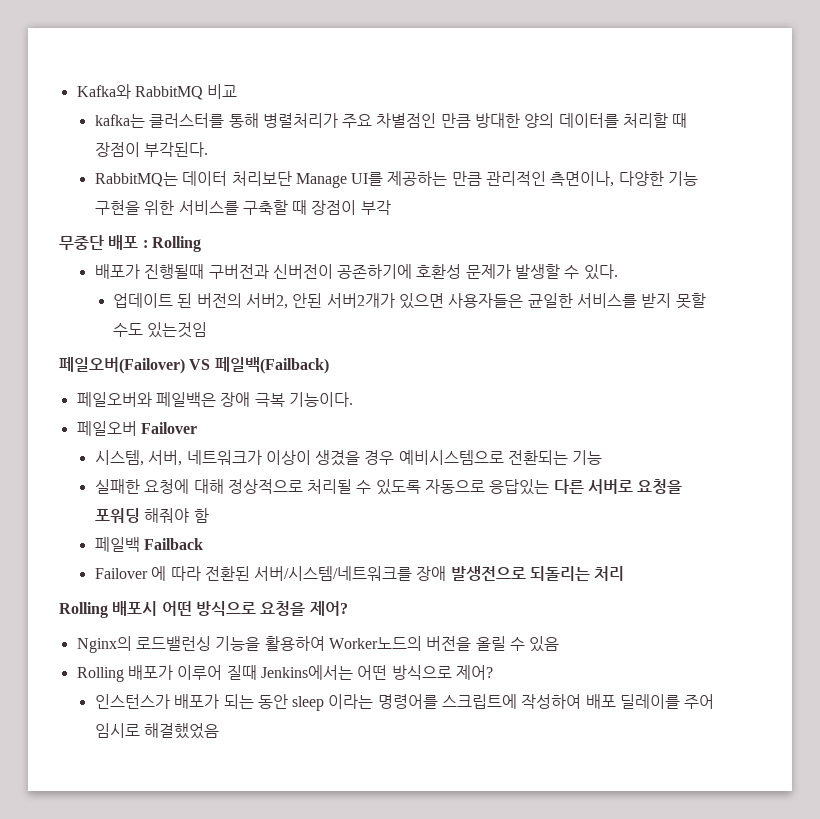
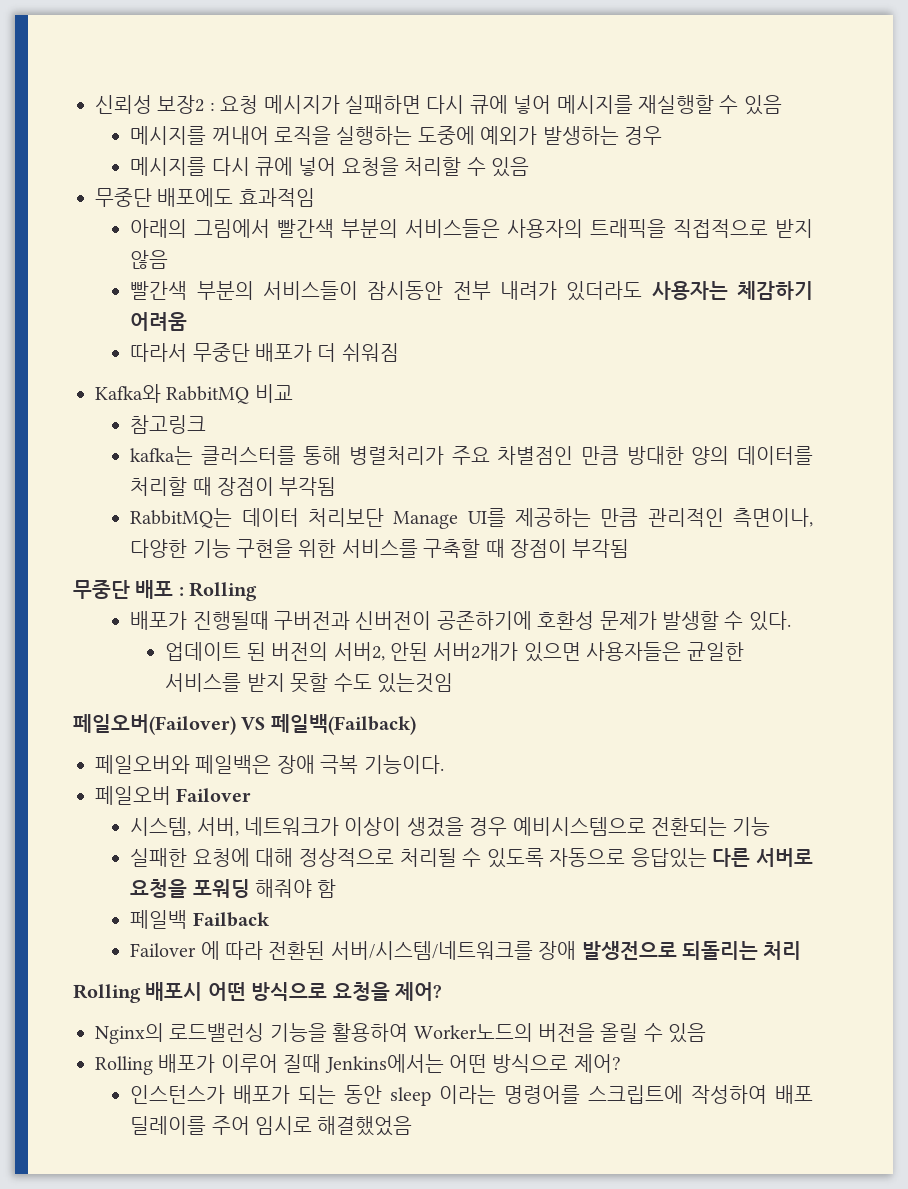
+ 신뢰성 보장2 : 요청 메시지가 실패하면 다시 큐에 넣어 메시지를 재실행할 수 있음
+ 메시지를 꺼내어 로직을 실행하는 도중에 예외가 발생하는 경우
+ 메시지를 다시 큐에 넣어 요청을 처리할 수 있음
+ 무중단 배포에도 효과적임
+ 아래의 그림에서 빨간색 부분의 서비스들은 사용자의 트래픽을 직접적으로 받지 않음
+ 빨간색 부분의 서비스들이 잠시동안 전부 내려가 있더라도 사용자는 체감하기 어려움
+ 따라서 무중단 배포가 더 쉬워짐
+ 참고링크
- kafka는 클러스터를 통해 병렬처리가 주요 차별점인 만큼 방대한 양의 데이터를 처리할 때 장점이 부각된다.
+ kafka는 클러스터를 통해 병렬처리가 주요 차별점인 만큼 방대한 양의 데이터를 처리할 때 장점이 부각됨
- RabbitMQ는 데이터 처리보단 Manage UI를 제공하는 만큼 관리적인 측면이나, 다양한 기능 구현을 위한 서비스를 구축할 때 장점이 부각
+ RabbitMQ는 데이터 처리보단 Manage UI를 제공하는 만큼 관리적인 측면이나, 다양한 기능 구현을 위한 서비스를 구축할 때 장점이 부각됨

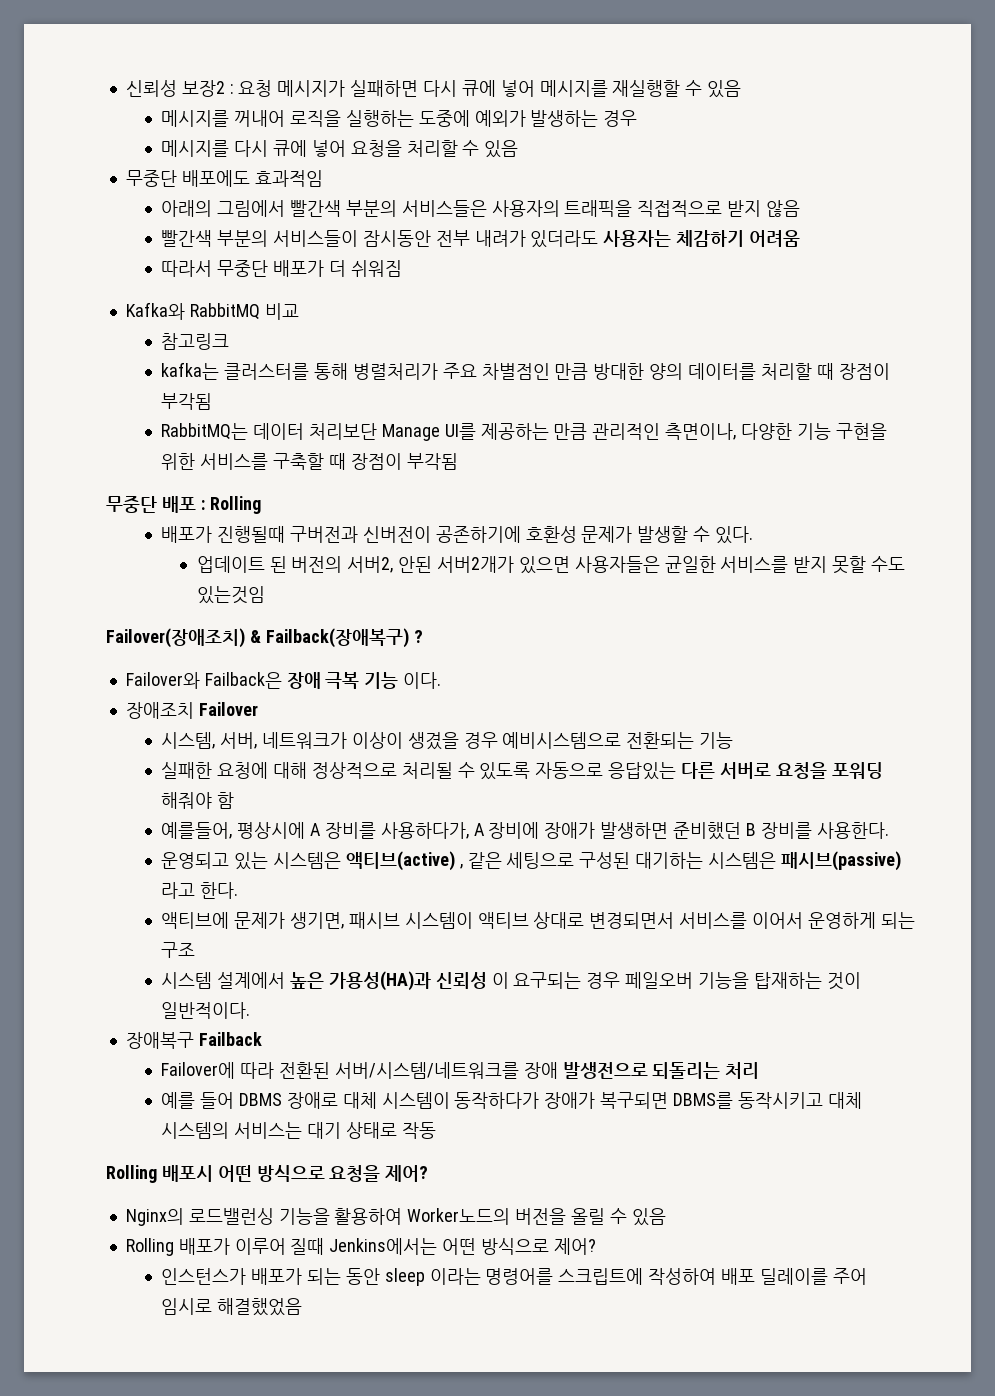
- 페일오버(Failover) VS 페일백(Failback)
- 페일오버와 페일백은 장애 극복 기능이다.
- 페일오버 Failover
+ Failover(장애조치) & Failback(장애복구) ?
+ Failover와 Failback은 장애 극복 기능 이다.
+ 장애조치 Failover
- 페일백 Failback
+ 예를들어, 평상시에 A 장비를 사용하다가, A 장비에 장애가 발생하면 준비했던 B 장비를 사용한다.
+ 운영되고 있는 시스템은 액티브(active) , 같은 세팅으로 구성된 대기하는 시스템은 패시브(passive) 라고 한다.
+ 액티브에 문제가 생기면, 패시브 시스템이 액티브 상대로 변경되면서 서비스를 이어서 운영하게 되는 구조
+ 시스템 설계에서 높은 가용성(HA)과 신뢰성 이 요구되는 경우 페일오버 기능을 탑재하는 것이 일반적이다.
+ 장애복구 Failback
- Failover 에 따라 전환된 서버/시스템/네트워크를 장애 발생전으로 되돌리는 처리
+ Failover에 따라 전환된 서버/시스템/네트워크를 장애 발생전으로 되돌리는 처리
+ 예를 들어 DBMS 장애로 대체 시스템이 동작하다가 장애가 복구되면 DBMS를 동작시키고 대체 시스템의 서비스는 대기 상태로 작동

